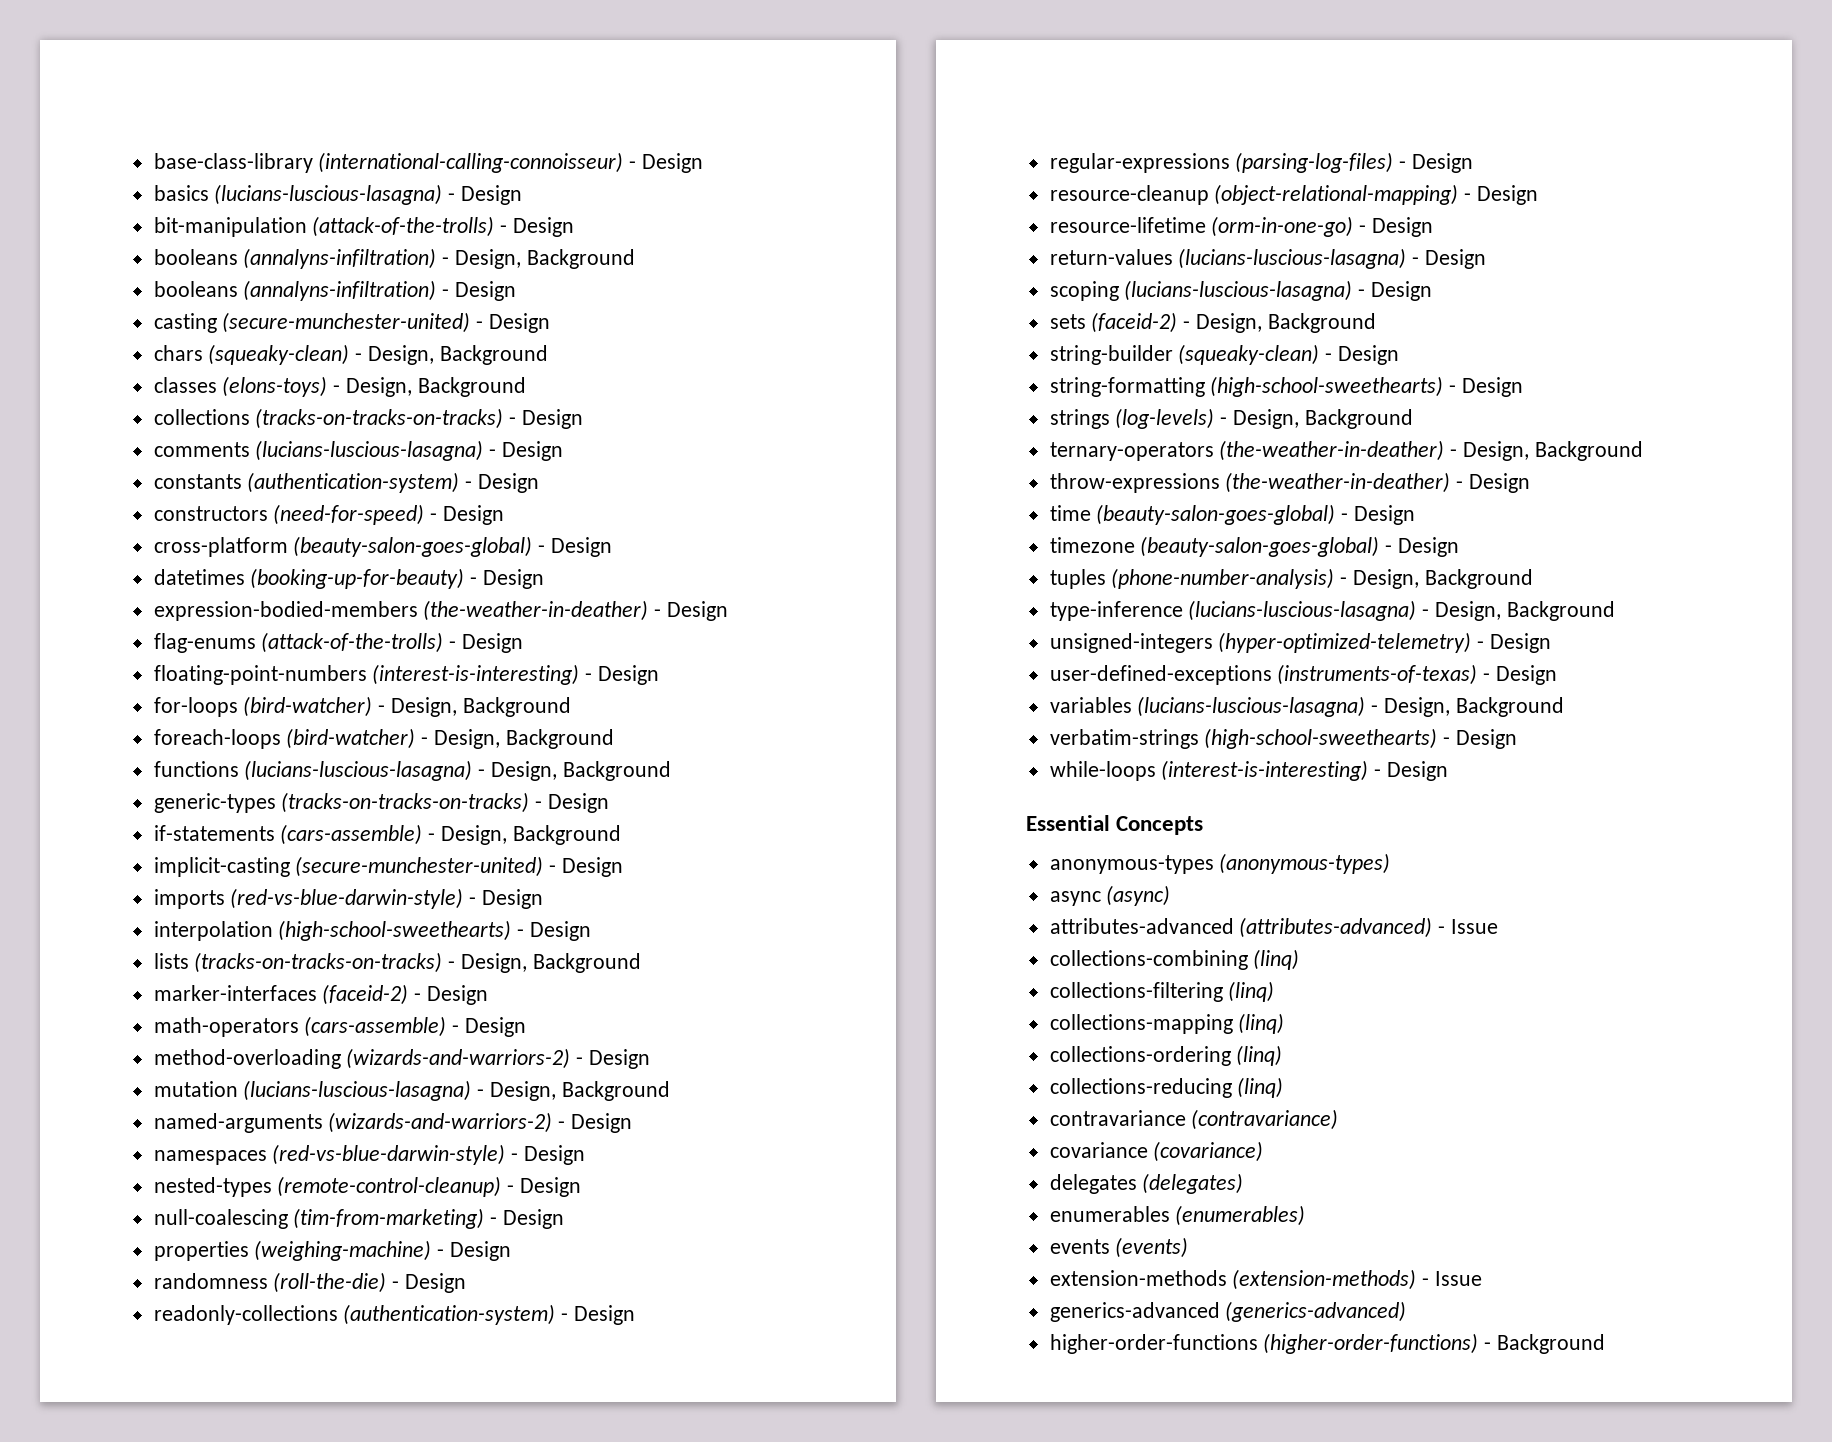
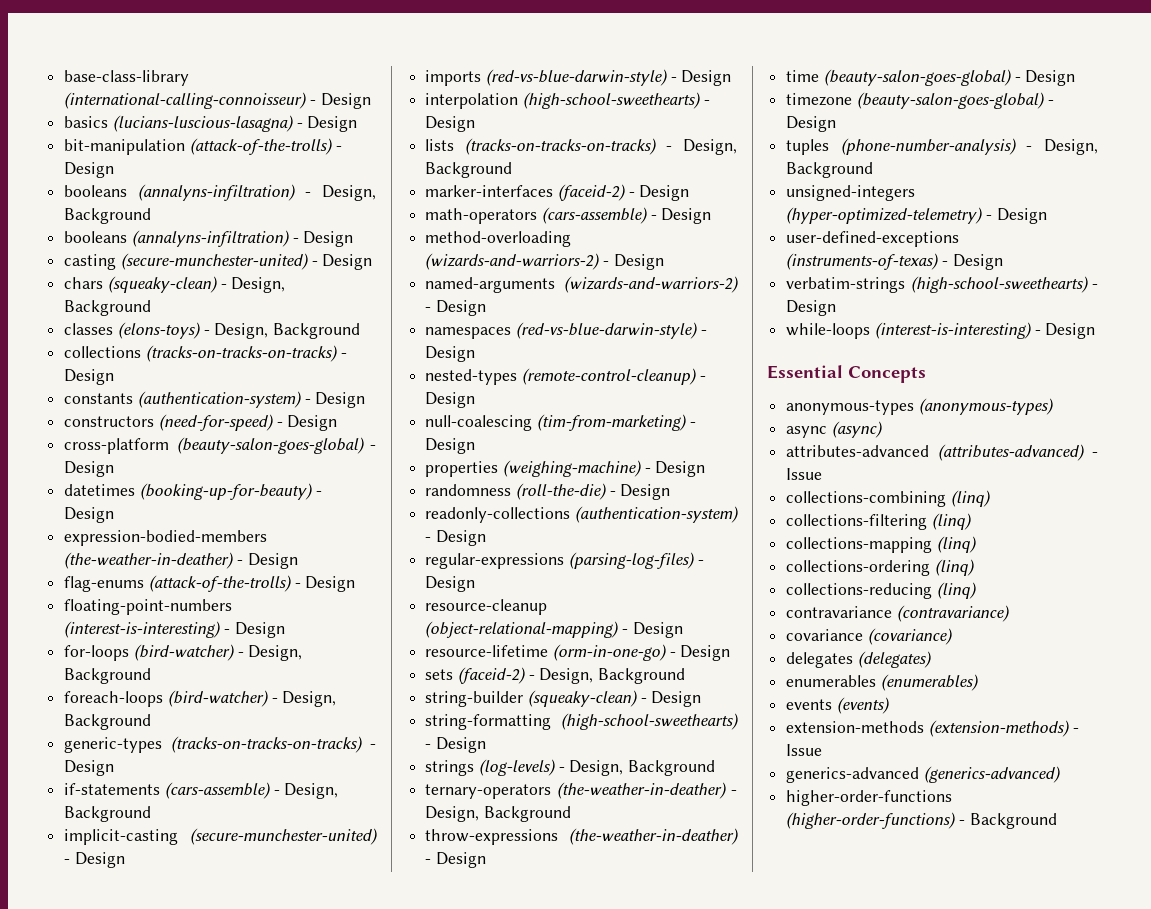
- comments (lucians-luscious-lasagna) - Design
- functions (lucians-luscious-lasagna) - Design, Background
- mutation (lucians-luscious-lasagna) - Design, Background
- return-values (lucians-luscious-lasagna) - Design
- scoping (lucians-luscious-lasagna) - Design
- type-inference (lucians-luscious-lasagna) - Design, Background
- variables (lucians-luscious-lasagna) - Design, Background

